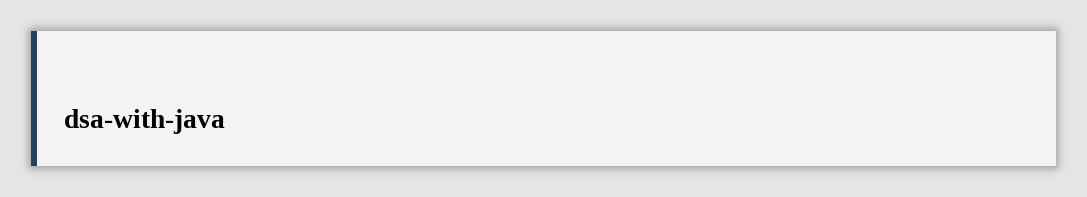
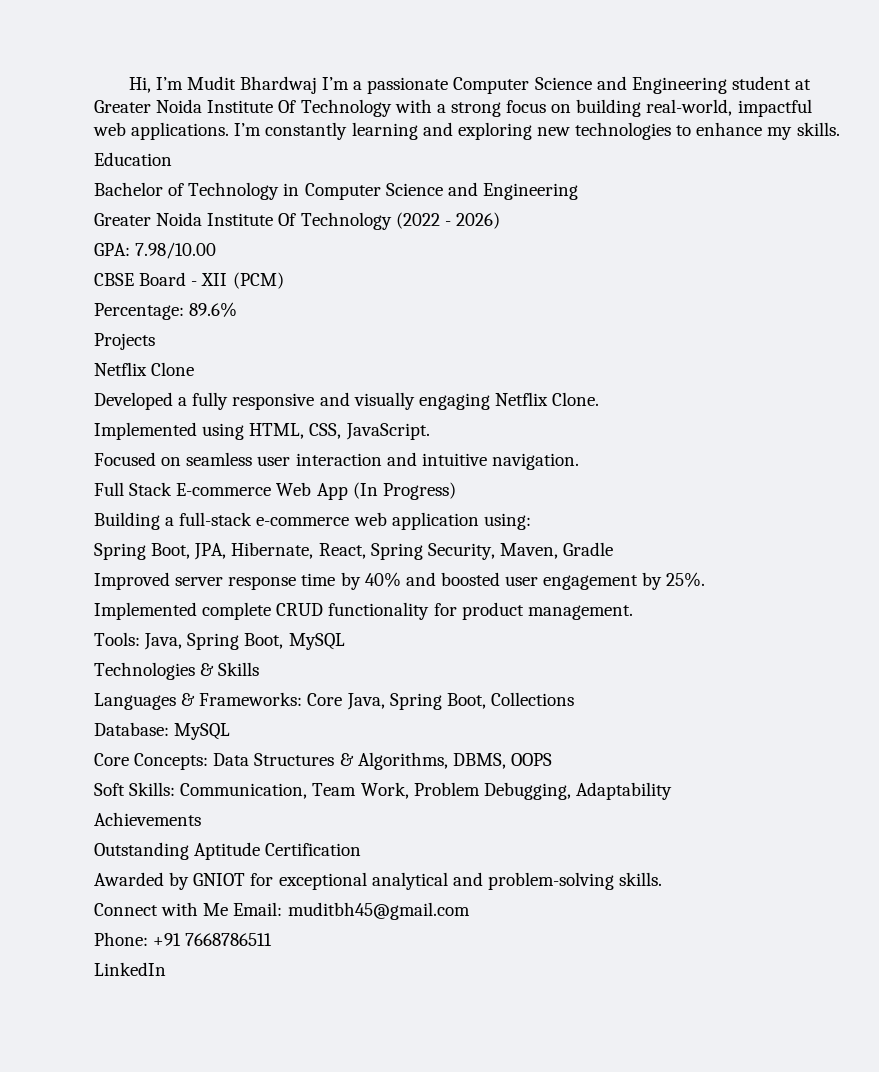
- dsa-with-java
+ Hi, I’m Mudit Bhardwaj I’m a passionate Computer Science and Engineering student at Greater Noida Institute Of Technology with a strong focus on building real-world, impactful web applications. I’m constantly learning and exploring new technologies to enhance my skills.
+ Education
+ Bachelor of Technology in Computer Science and Engineering
+ Greater Noida Institute Of Technology (2022 - 2026)
+ GPA: 7.98/10.00
+ CBSE Board - XII (PCM)
+ Percentage: 89.6%
+ Projects
+ Netflix Clone
+ Developed a fully responsive and visually engaging Netflix Clone.
+ Implemented using HTML, CSS, JavaScript.
+ Focused on seamless user interaction and intuitive navigation.
+ Full Stack E-commerce Web App (In Progress)
+ Building a full-stack e-commerce web application using:
+ Spring Boot, JPA, Hibernate, React, Spring Security, Maven, Gradle
+ Improved server response time by 40% and boosted user engagement by 25%.
+ Implemented complete CRUD functionality for product management.
+ Tools: Java, Spring Boot, MySQL
+ Technologies & Skills
+ Languages & Frameworks: Core Java, Spring Boot, Collections
+ Database: MySQL
+ Core Concepts: Data Structures & Algorithms, DBMS, OOPS
+ Soft Skills: Communication, Team Work, Problem Debugging, Adaptability
+ Achievements
+ Outstanding Aptitude Certification
+ Awarded by GNIOT for exceptional analytical and problem-solving skills.
+ Connect with Me Email: muditbh45@gmail.com
+ Phone: +91 7668786511
+ LinkedIn

